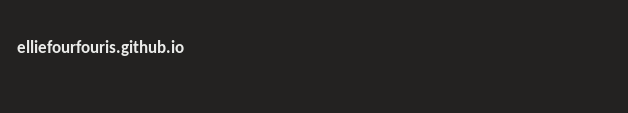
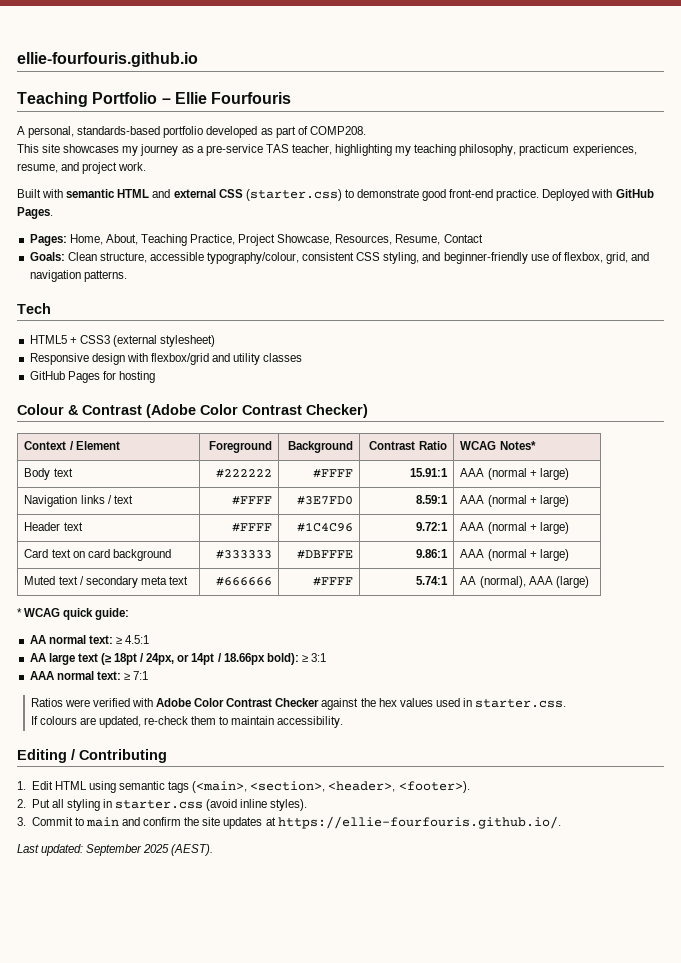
- elliefourfouris.github.io
+ ellie-fourfouris.github.io
+ Teaching Portfolio – Ellie Fourfouris
+ A personal, standards-based portfolio developed as part of COMP208.
+ This site showcases my journey as a pre-service TAS teacher, highlighting my teaching philosophy, practicum experiences, resume, and project work.
+ Built with semantic HTML and external CSS (starter.css) to demonstrate good front-end practice. Deployed with GitHub Pages.
+ Pages: Home, About, Teaching Practice, Project Showcase, Resources, Resume, Contact
+ Goals: Clean structure, accessible typography/colour, consistent CSS styling, and beginner-friendly use of flexbox, grid, and navigation patterns.
+ Tech
+ HTML5 + CSS3 (external stylesheet)
+ Responsive design with flexbox/grid and utility classes
+ GitHub Pages for hosting
+ Colour & Contrast (Adobe Color Contrast Checker)
+ Context / Element | Foreground | Background | Contrast Ratio | WCAG Notes*
+ Body text | #222222 | #FFFF | 15.91:1 | AAA (normal + large)
+ Navigation links / text | #FFFF | #3E7FD0 | 8.59:1 | AAA (normal + large)
+ Header text | #FFFF | #1C4C96 | 9.72:1 | AAA (normal + large)
+ Card text on card background | #333333 | #DBFFFE | 9.86:1 | AAA (normal + large)
+ Muted text / secondary meta text | #666666 | #FFFF | 5.74:1 | AA (normal), AAA (large)
+ * WCAG quick guide:
+ AA normal text: ≥ 4.5:1
+ AA large text (≥ 18pt / 24px, or 14pt / 18.66px bold): ≥ 3:1
+ AAA normal text: ≥ 7:1
+ Ratios were verified with Adobe Color Contrast Checker against the hex values used in starter.css.
+ If colours are updated, re-check them to maintain accessibility.
+ Editing / Contributing
+ 1. Edit HTML using semantic tags (<main>, <section>, <header>, <footer>).
+ 2. Put all styling in starter.css (avoid inline styles).
+ 3. Commit to main and confirm the site updates at https://ellie-fourfouris.github.io/.
+ Last updated: September 2025 (AEST).

